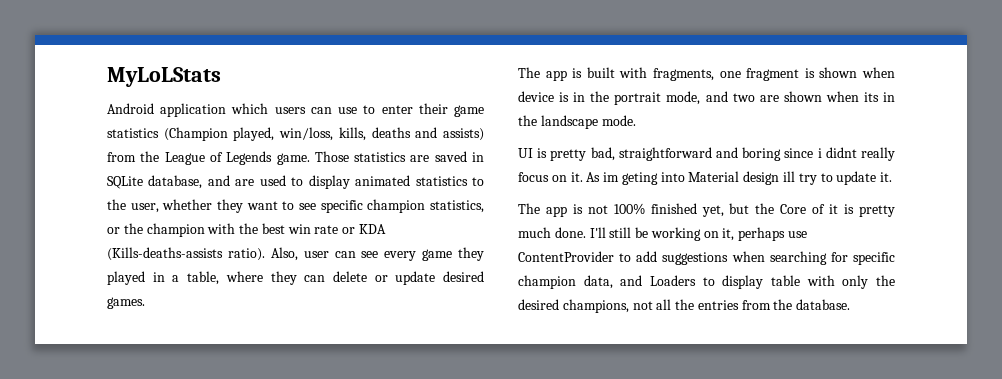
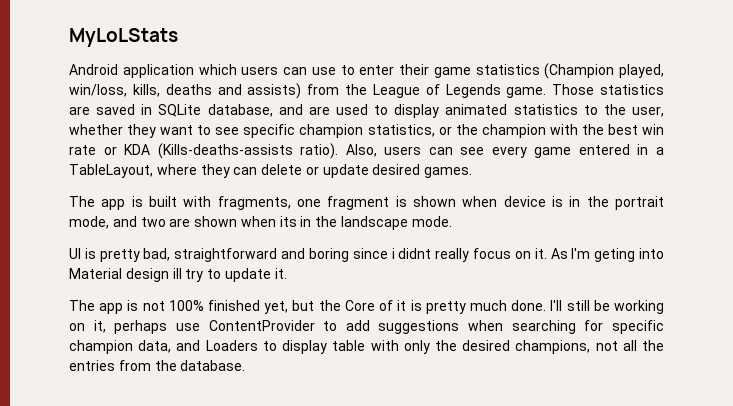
- Also, user can see every game they played in a table, where they can delete or update desired games.
+ Also, users can see every game entered in a TableLayout, where they can delete or update desired games.
- As im geting into Material design ill try to update it.
+ As I'm geting into Material design ill try to update it.

